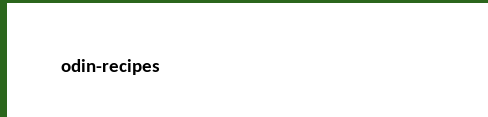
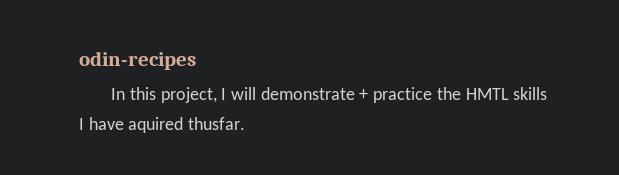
+ In this project, I will demonstrate + practice the HMTL skills I have aquired thusfar.

